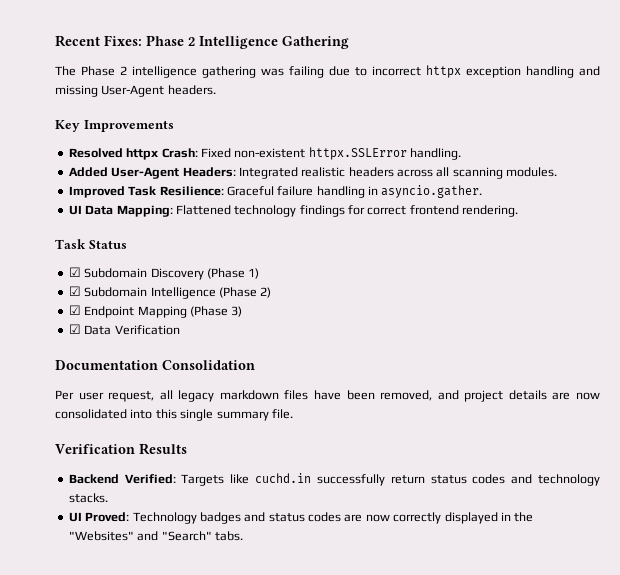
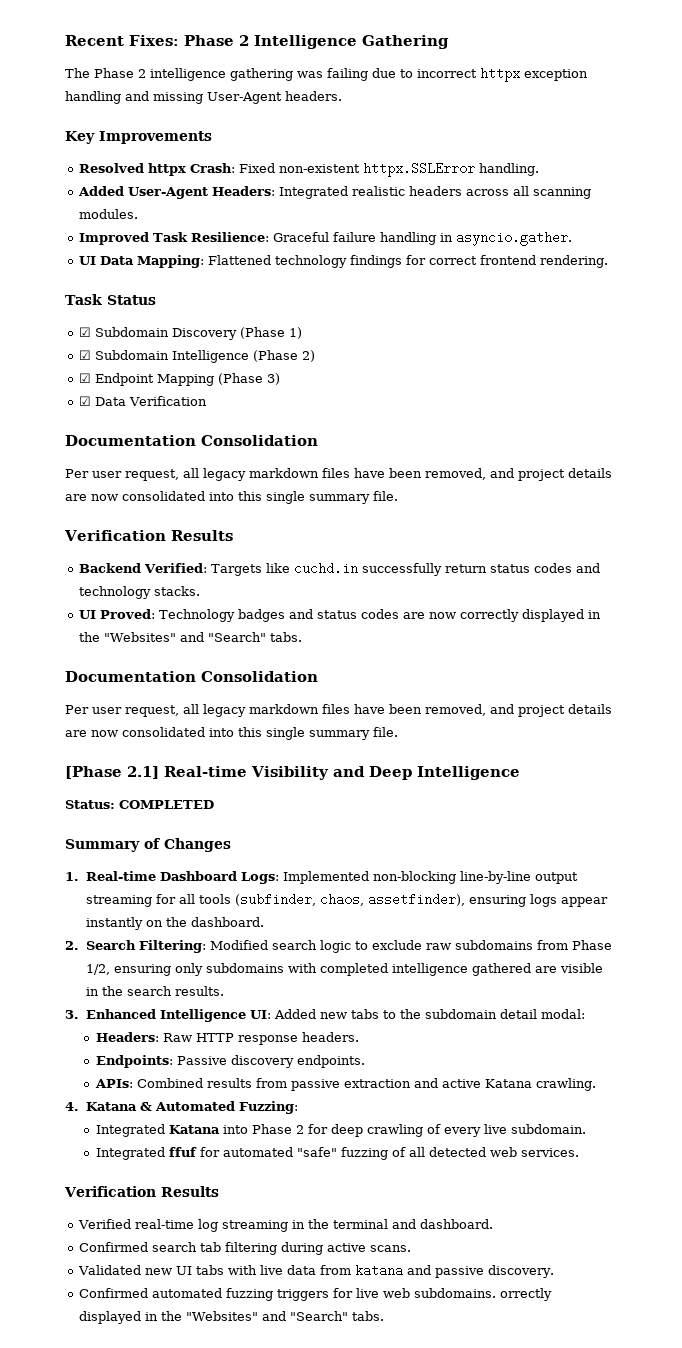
  UI Proved: Technology badges and status codes are now correctly displayed in the "Websites" and "Search" tabs.
+ Documentation Consolidation
+ Per user request, all legacy markdown files have been removed, and project details are now consolidated into this single summary file.
+ [Phase 2.1] Real-time Visibility and Deep Intelligence
+ Status: COMPLETED
+ Summary of Changes
+ 1. Real-time Dashboard Logs: Implemented non-blocking line-by-line output streaming for all tools (subfinder, chaos, assetfinder), ensuring logs appear instantly on the dashboard.
+ 2. Search Filtering: Modified search logic to exclude raw subdomains from Phase 1/2, ensuring only subdomains with completed intelligence gathered are visible in the search results.
+ 3. Enhanced Intelligence UI: Added new tabs to the subdomain detail modal:
+ Headers: Raw HTTP response headers.
+ Endpoints: Passive discovery endpoints.
+ APIs: Combined results from passive extraction and active Katana crawling.
+ 4. Katana & Automated Fuzzing:
+ Integrated Katana into Phase 2 for deep crawling of every live subdomain.
+ Integrated ffuf for automated "safe" fuzzing of all detected web services.
+ Verification Results
+ Verified real-time log streaming in the terminal and dashboard.
+ Confirmed search tab filtering during active scans.
+ Validated new UI tabs with live data from katana and passive discovery.
+ Confirmed automated fuzzing triggers for live web subdomains. orrectly displayed in the "Websites" and "Search" tabs.

